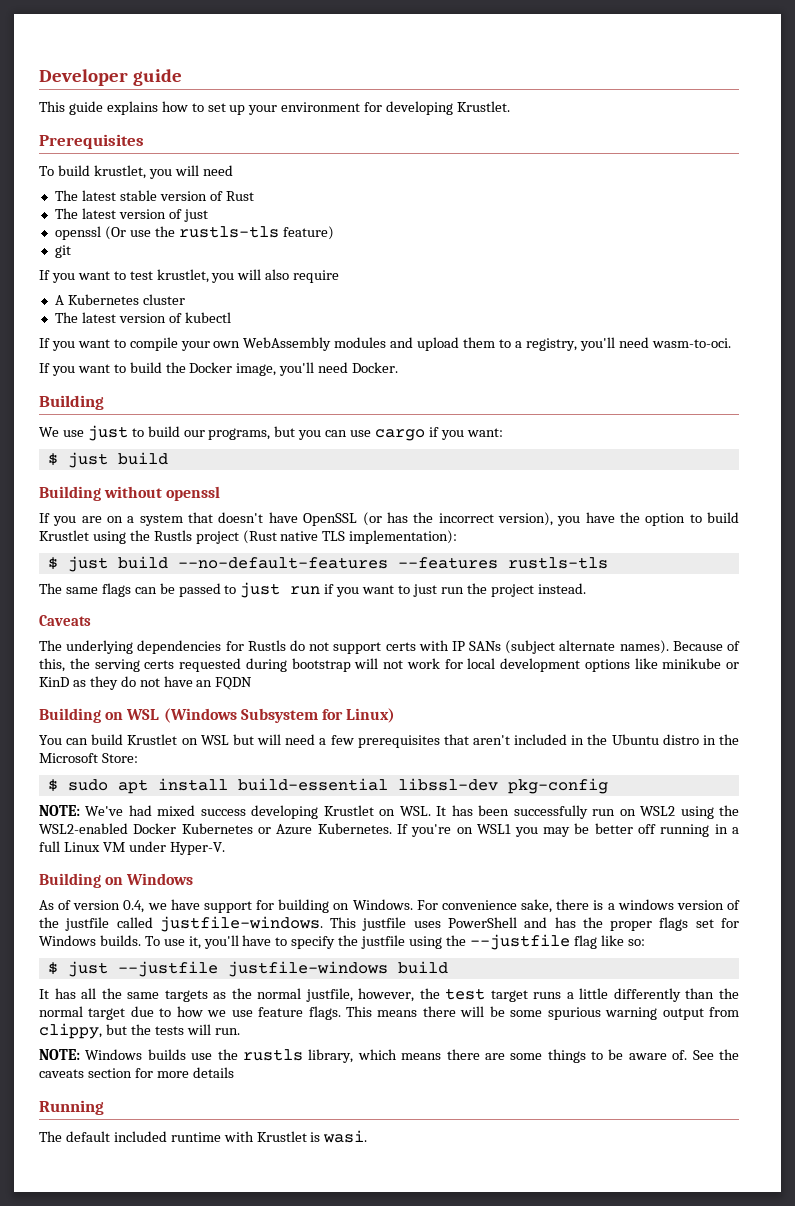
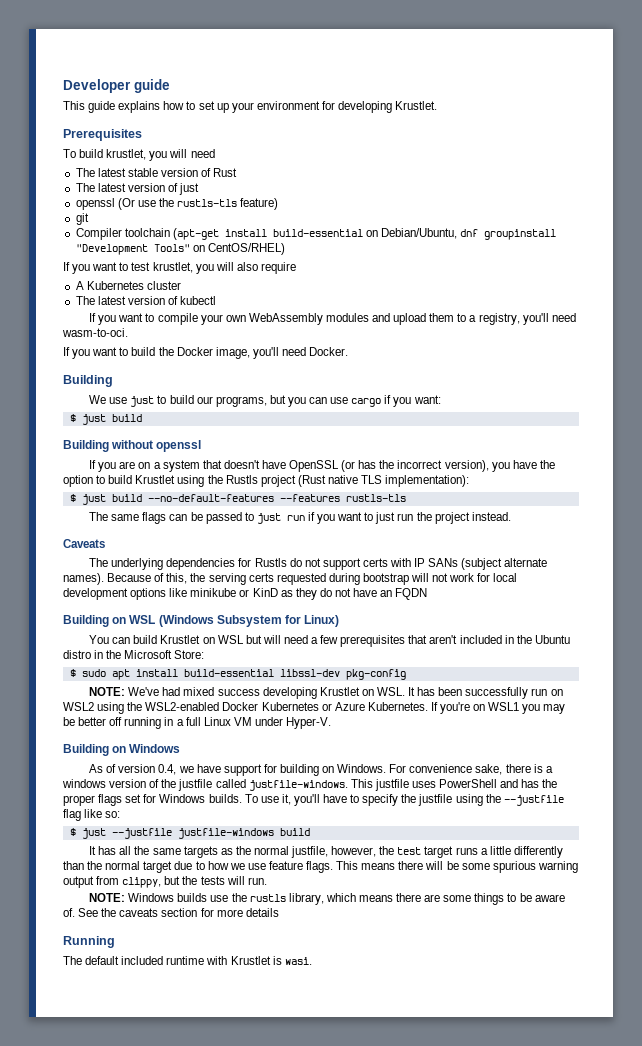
+ Compiler toolchain (apt-get install build-essential on Debian/Ubuntu, dnf groupinstall "Development Tools" on CentOS/RHEL)

